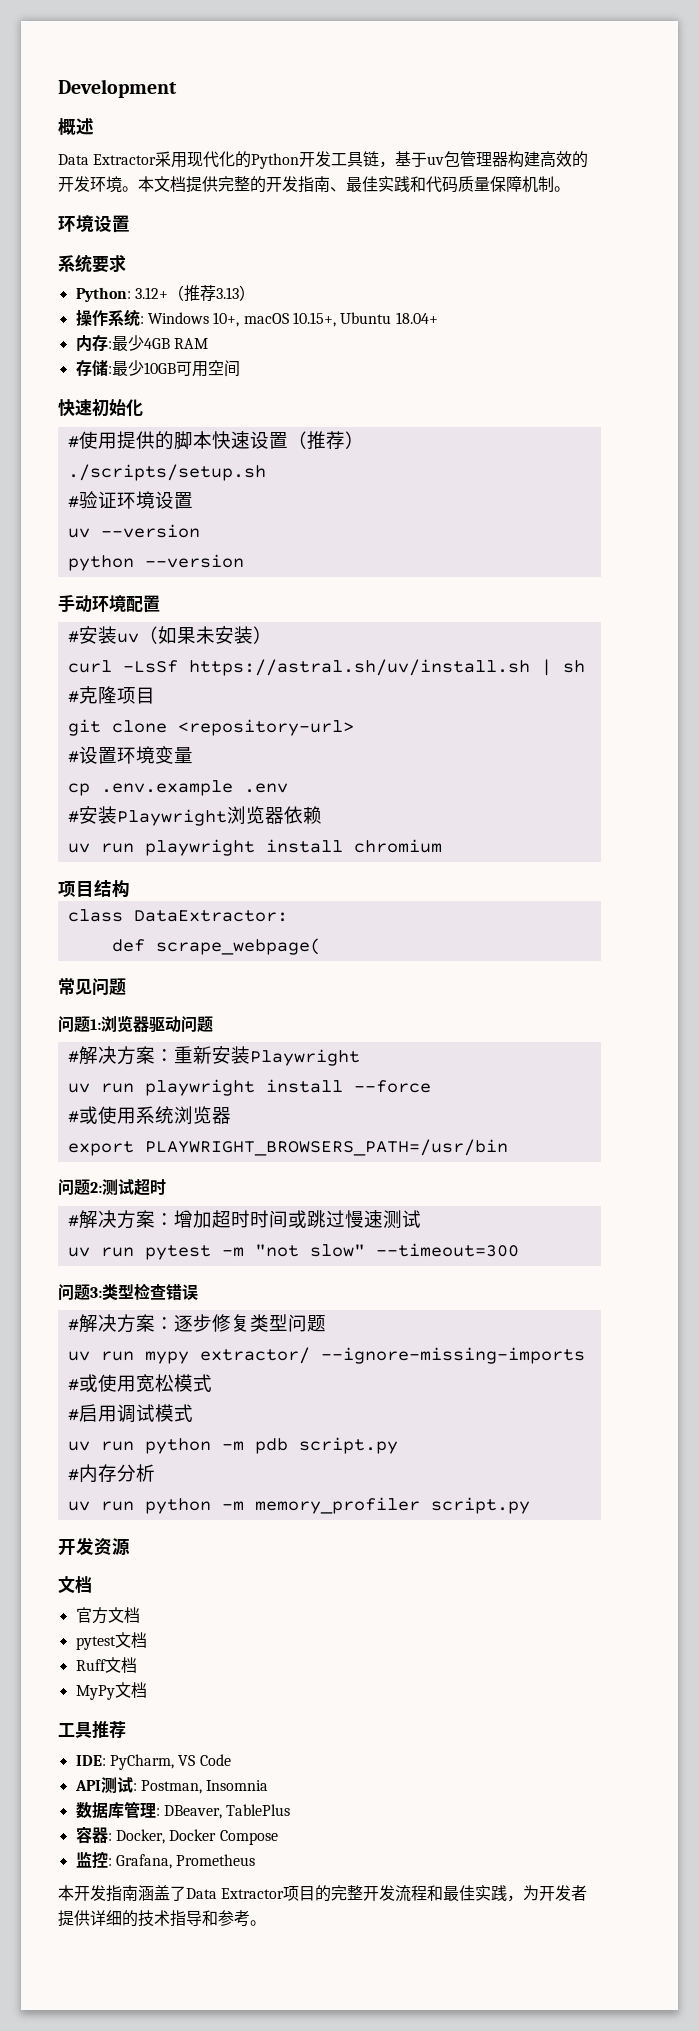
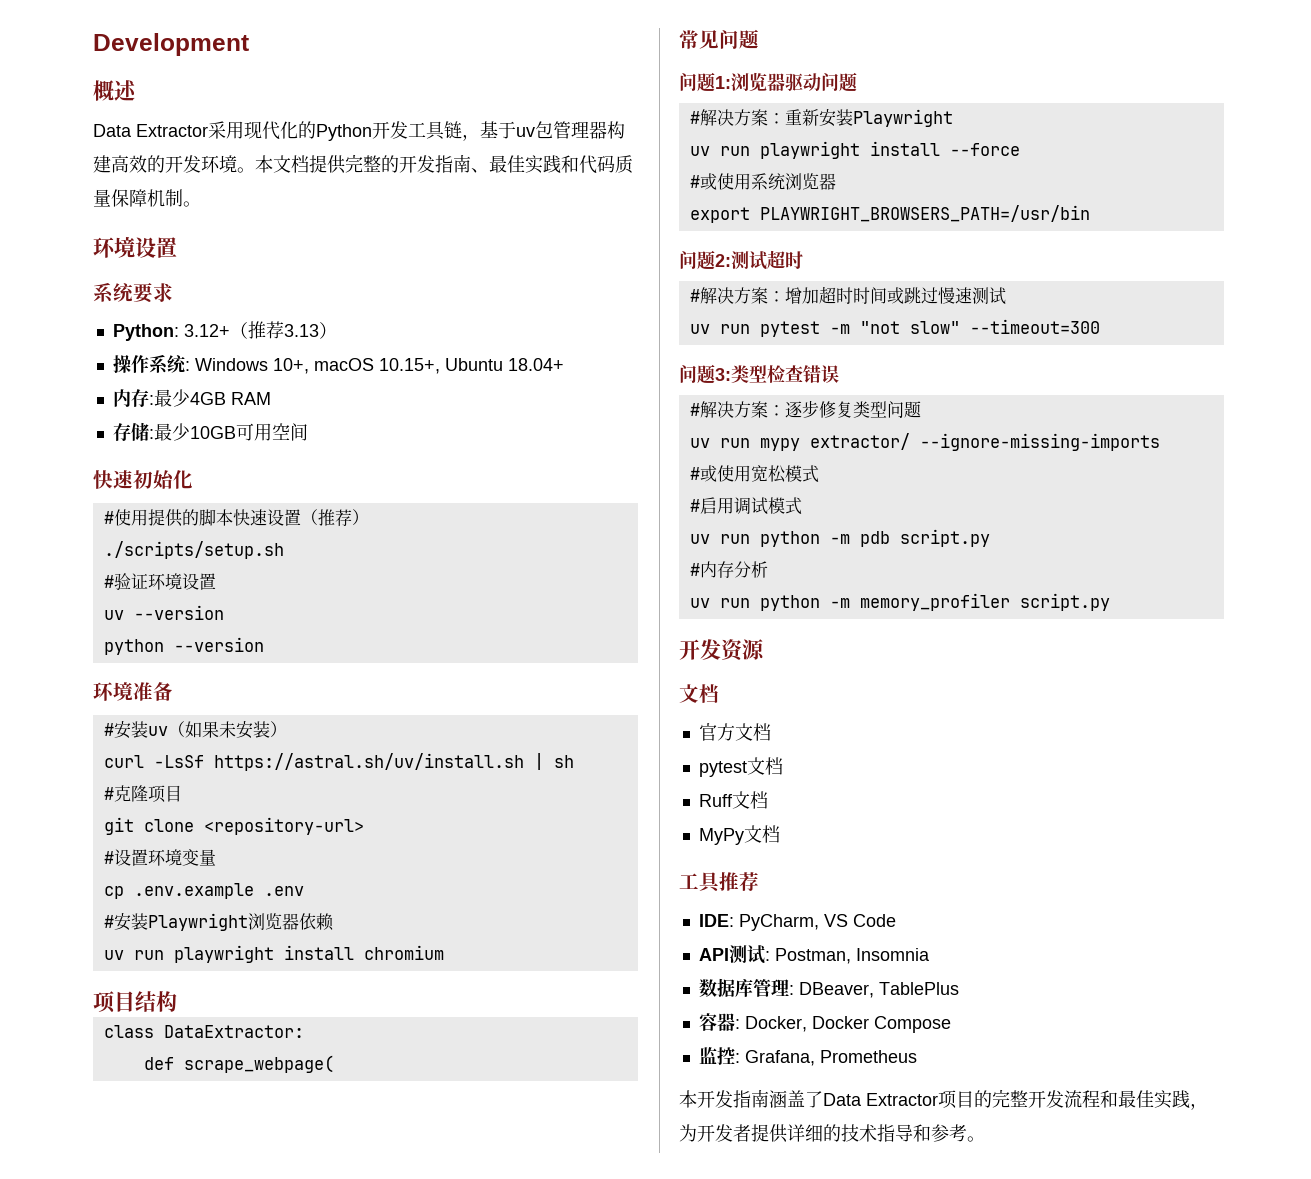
- 手动环境配置
+ 环境准备

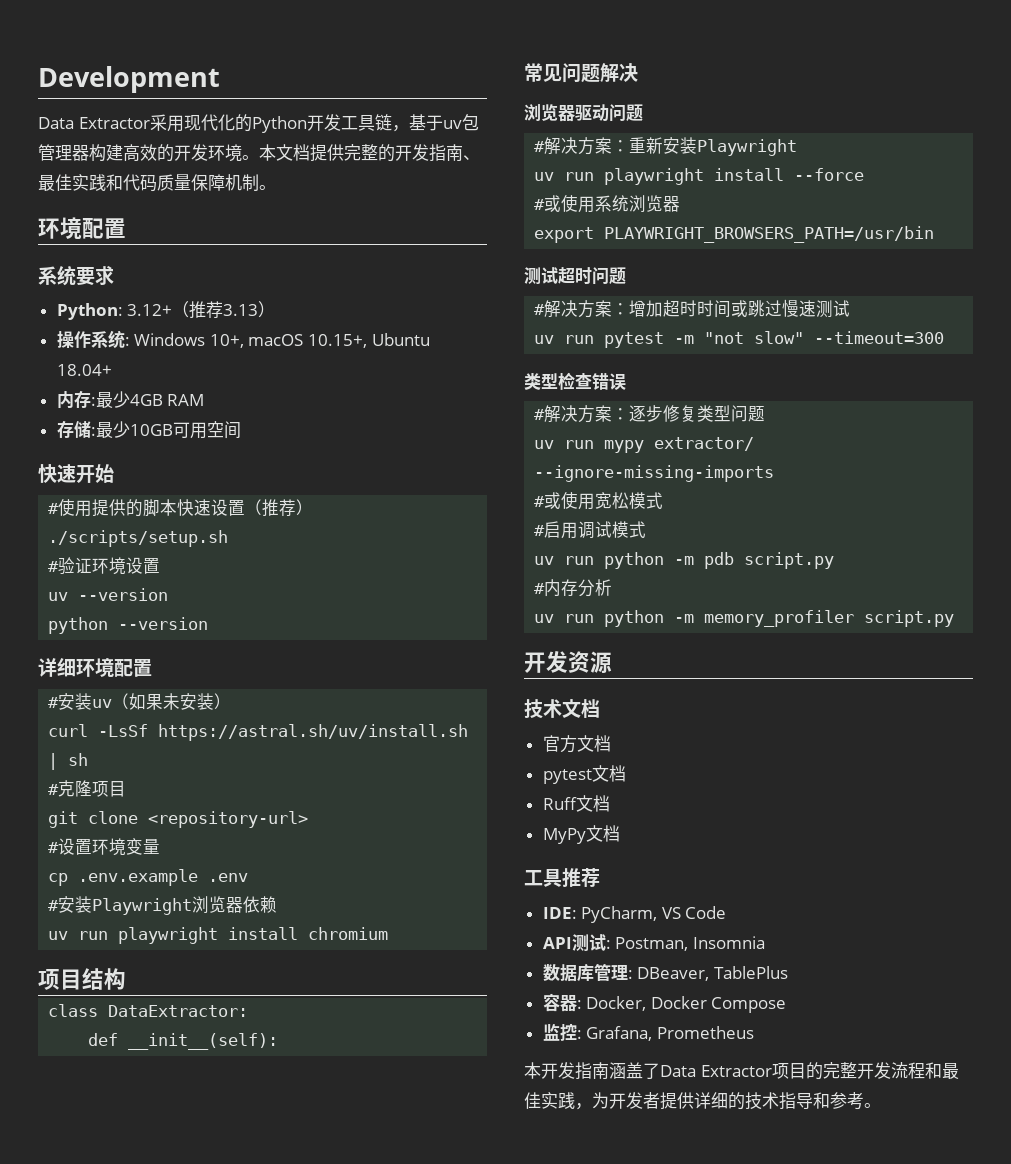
- 概述
  本文档提供完整的开发指南、最佳实践和代码质量保障机制。
- 环境设置
+ 环境配置
- 快速初始化
+ 快速开始
- 环境准备
+ 详细环境配置
- def scrape_webpage(
+ def __init__(self):
- 常见问题
- 问题1:浏览器驱动问题
+ 常见问题解决
+ 浏览器驱动问题
- 问题2:测试超时
+ 测试超时问题
- 问题3:类型检查错误
+ 类型检查错误
  开发资源
- 文档
+ 技术文档

